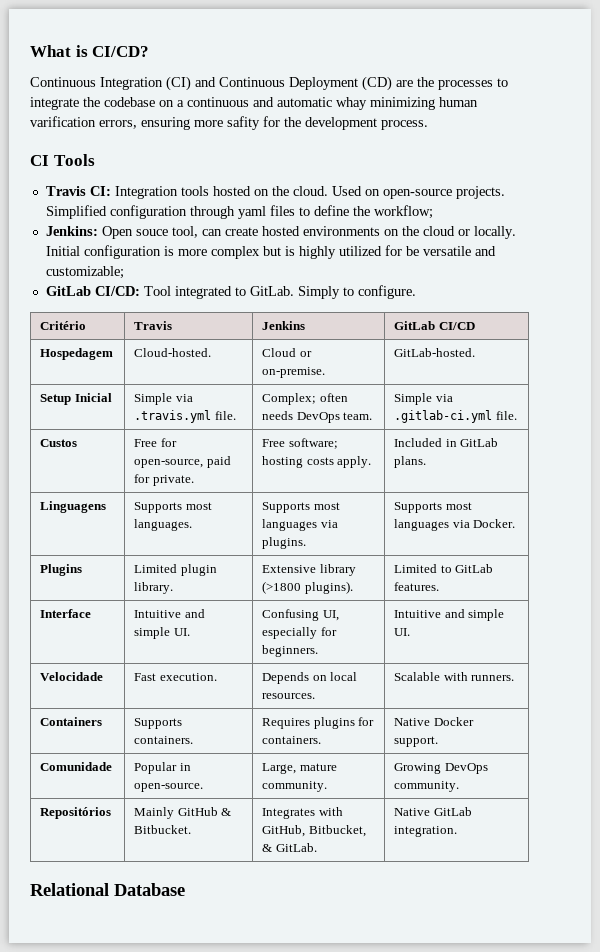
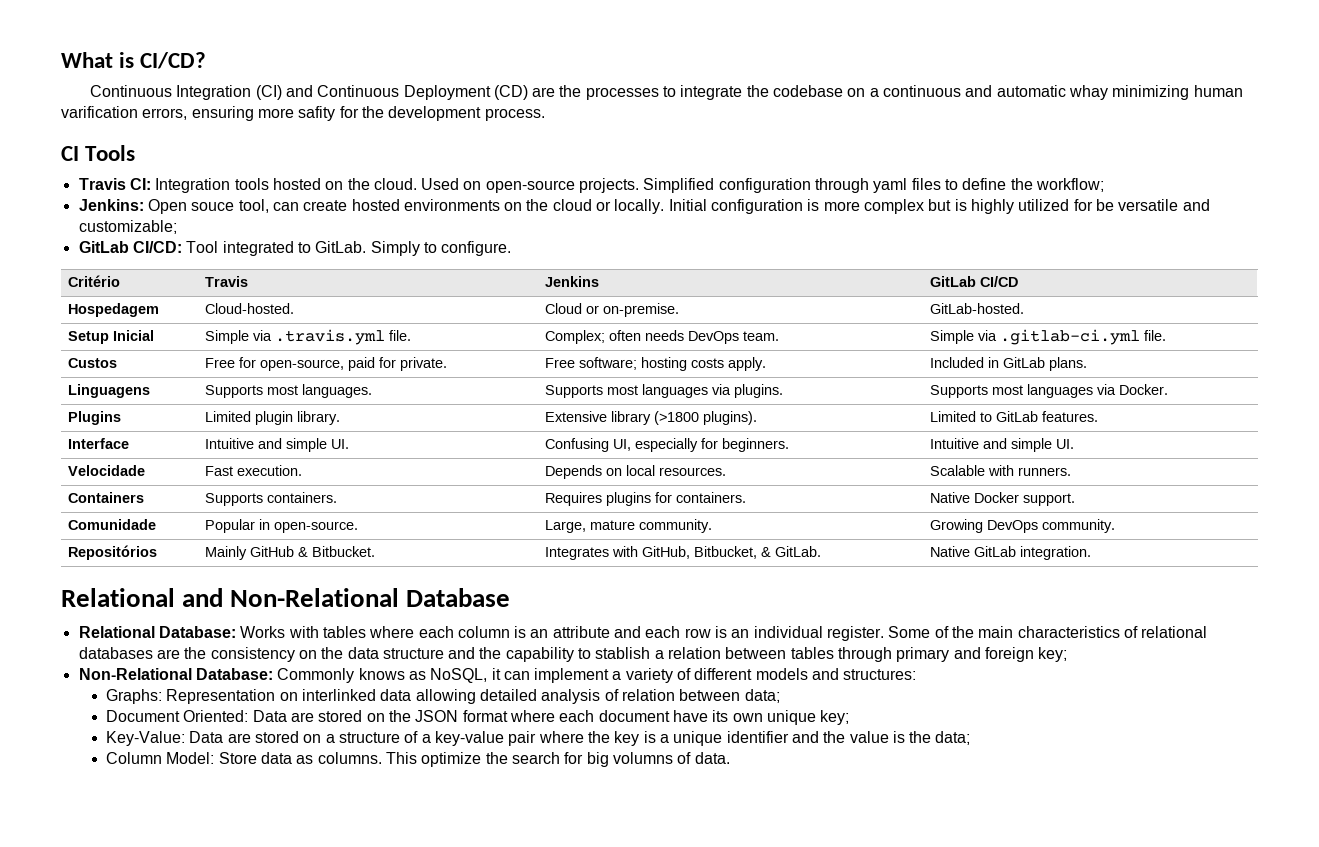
- Relational Database
+ Relational and Non-Relational Database
+ Relational Database: Works with tables where each column is an attribute and each row is an individual register. Some of the main characteristics of relational databases are the consistency on the data structure and the capability to stablish a relation between tables through primary and foreign key;
+ Non-Relational Database: Commonly knows as NoSQL, it can implement a variety of different models and structures:
+ Graphs: Representation on interlinked data allowing detailed analysis of relation between data;
+ Document Oriented: Data are stored on the JSON format where each document have its own unique key;
+ Key-Value: Data are stored on a structure of a key-value pair where the key is a unique identifier and the value is the data;
+ Column Model: Store data as columns. This optimize the search for big volumns of data.

